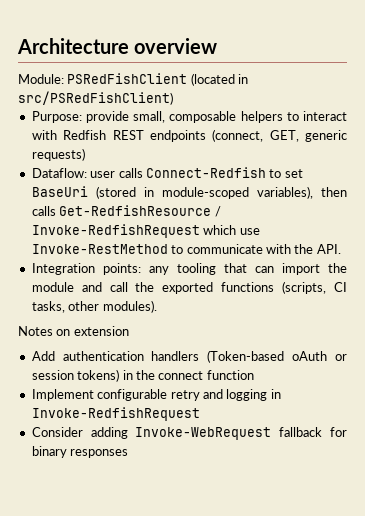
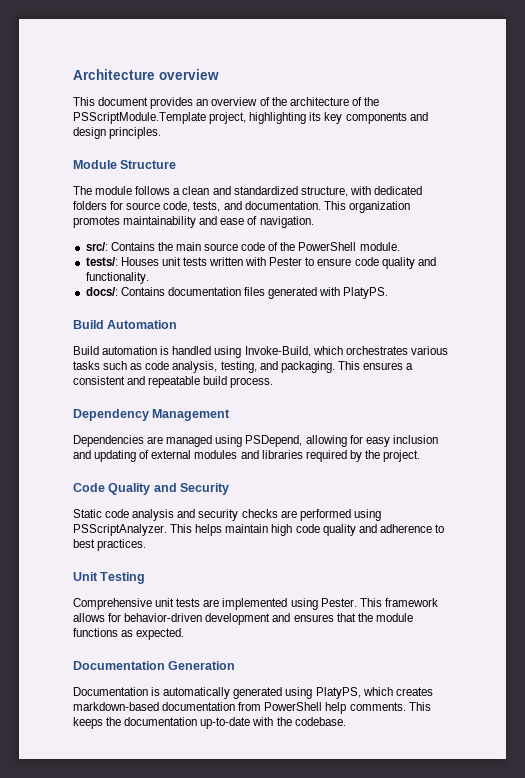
- Module: PSRedFishClient (located in src/PSRedFishClient)
- Purpose: provide small, composable helpers to interact with Redfish REST endpoints (connect, GET, generic requests)
- Dataflow: user calls Connect-Redfish to set BaseUri (stored in module-scoped variables), then calls Get-RedfishResource / Invoke-RedfishRequest which use Invoke-RestMethod to communicate with the API.
- Integration points: any tooling that can import the module and call the exported functions (scripts, CI tasks, other modules).
- Notes on extension
- Add authentication handlers (Token-based oAuth or session tokens) in the connect function
- Implement configurable retry and logging in Invoke-RedfishRequest
- Consider adding Invoke-WebRequest fallback for binary responses
+ This document provides an overview of the architecture of the PSScriptModule.Template project, highlighting its key components and design principles.
+ Module Structure
+ The module follows a clean and standardized structure, with dedicated folders for source code, tests, and documentation. This organization promotes maintainability and ease of navigation.
+ src/: Contains the main source code of the PowerShell module.
+ tests/: Houses unit tests written with Pester to ensure code quality and functionality.
+ docs/: Contains documentation files generated with PlatyPS.
+ Build Automation
+ Build automation is handled using Invoke-Build, which orchestrates various tasks such as code analysis, testing, and packaging. This ensures a consistent and repeatable build process.
+ Dependency Management
+ Dependencies are managed using PSDepend, allowing for easy inclusion and updating of external modules and libraries required by the project.
+ Code Quality and Security
+ Static code analysis and security checks are performed using PSScriptAnalyzer. This helps maintain high code quality and adherence to best practices.
+ Unit Testing
+ Comprehensive unit tests are implemented using Pester. This framework allows for behavior-driven development and ensures that the module functions as expected.
+ Documentation Generation
+ Documentation is automatically generated using PlatyPS, which creates markdown-based documentation from PowerShell help comments. This keeps the documentation up-to-date with the codebase.

